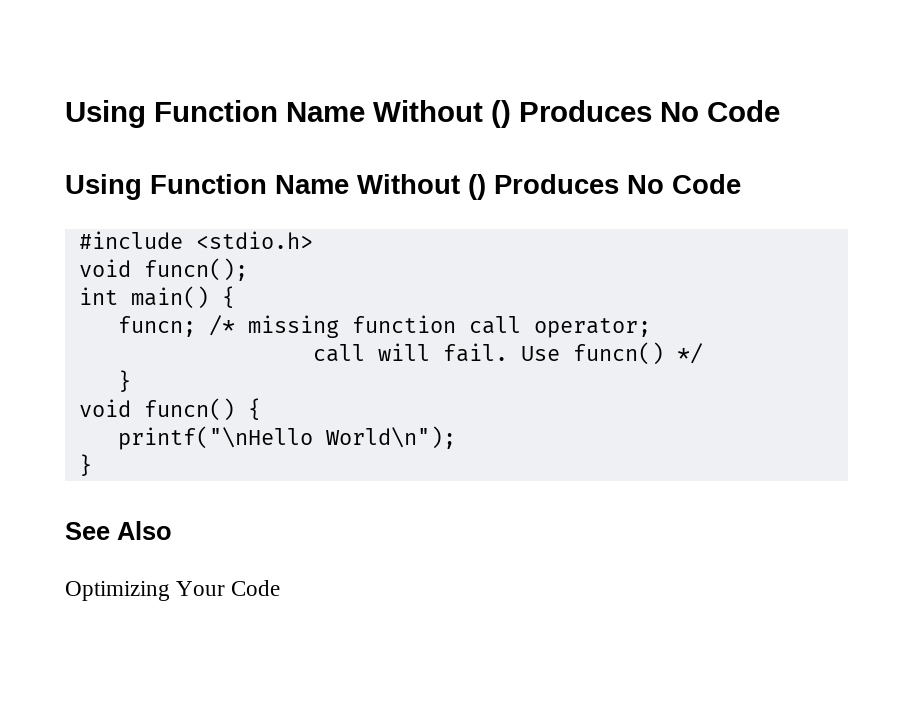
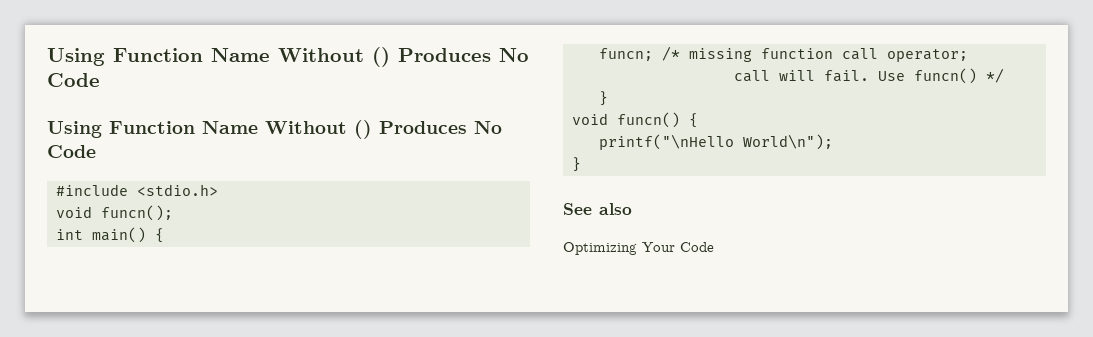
- See Also
+ See also

